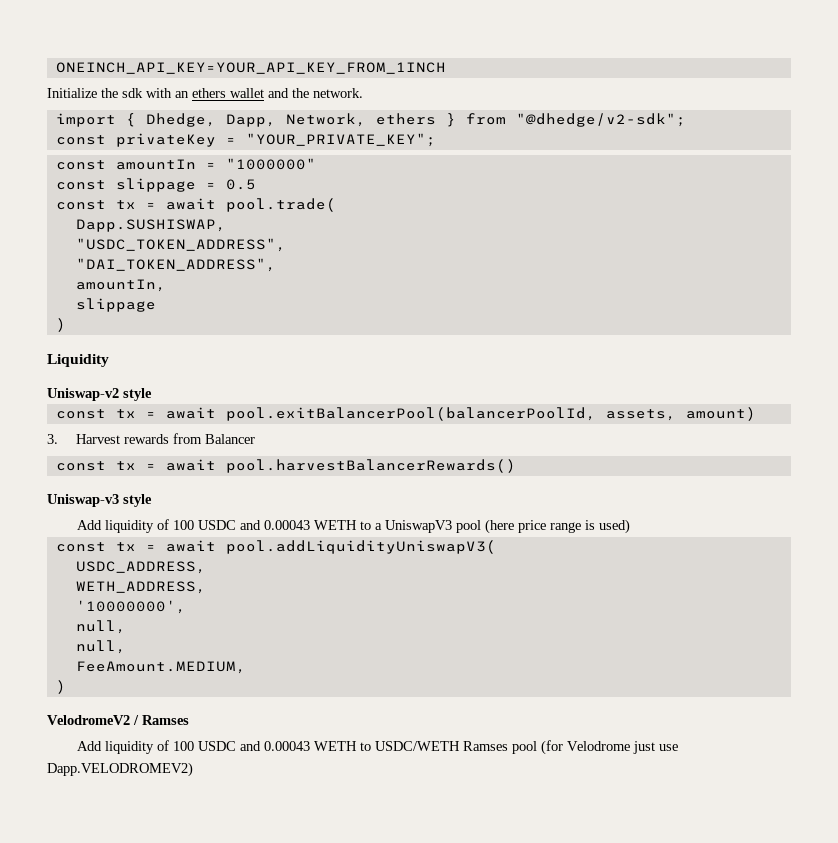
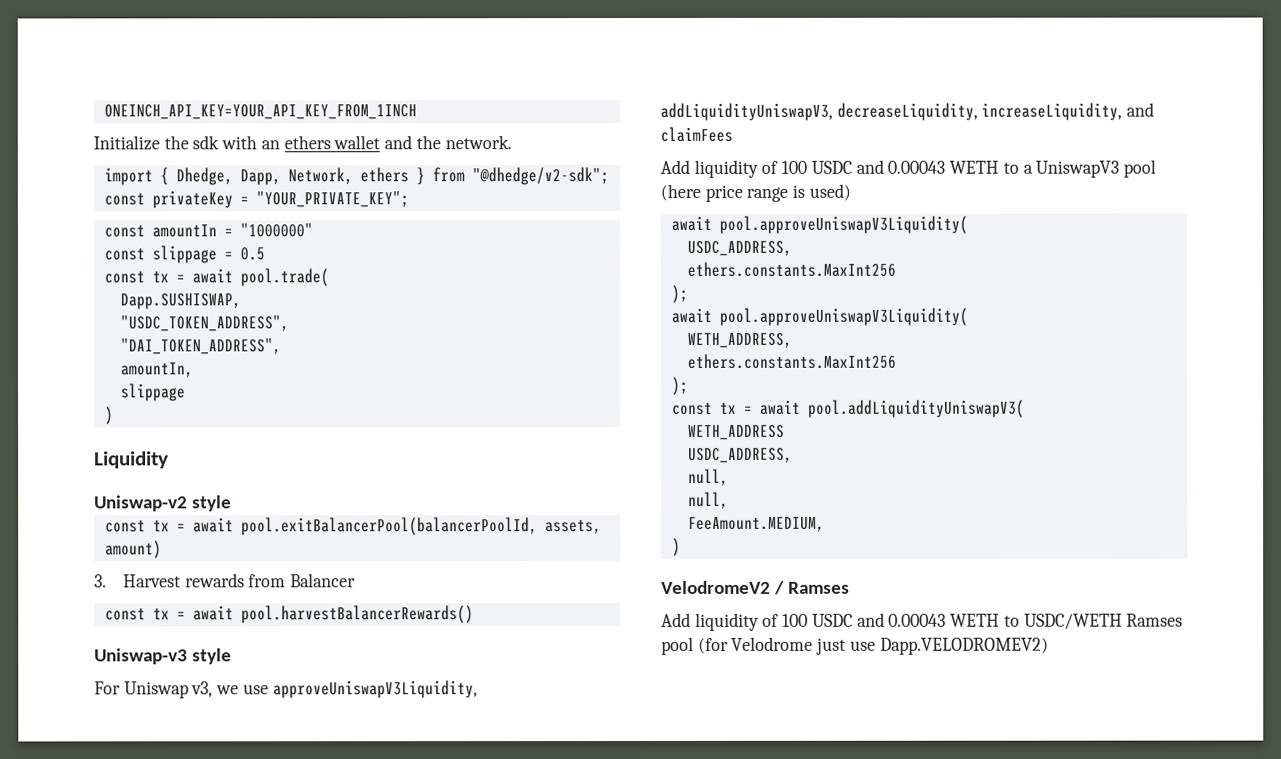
+ For Uniswap v3, we use approveUniswapV3Liquidity, addLiquidityUniswapV3, decreaseLiquidity, increaseLiquidity, and claimFees
  Add liquidity of 100 USDC and 0.00043 WETH to a UniswapV3 pool (here price range is used)
+ await pool.approveUniswapV3Liquidity(
+ USDC_ADDRESS,
+ ethers.constants.MaxInt256
+ );
+ await pool.approveUniswapV3Liquidity(
+ WETH_ADDRESS,
+ ethers.constants.MaxInt256
+ );
+ WETH_ADDRESS
  USDC_ADDRESS,
- WETH_ADDRESS,
- '10000000',

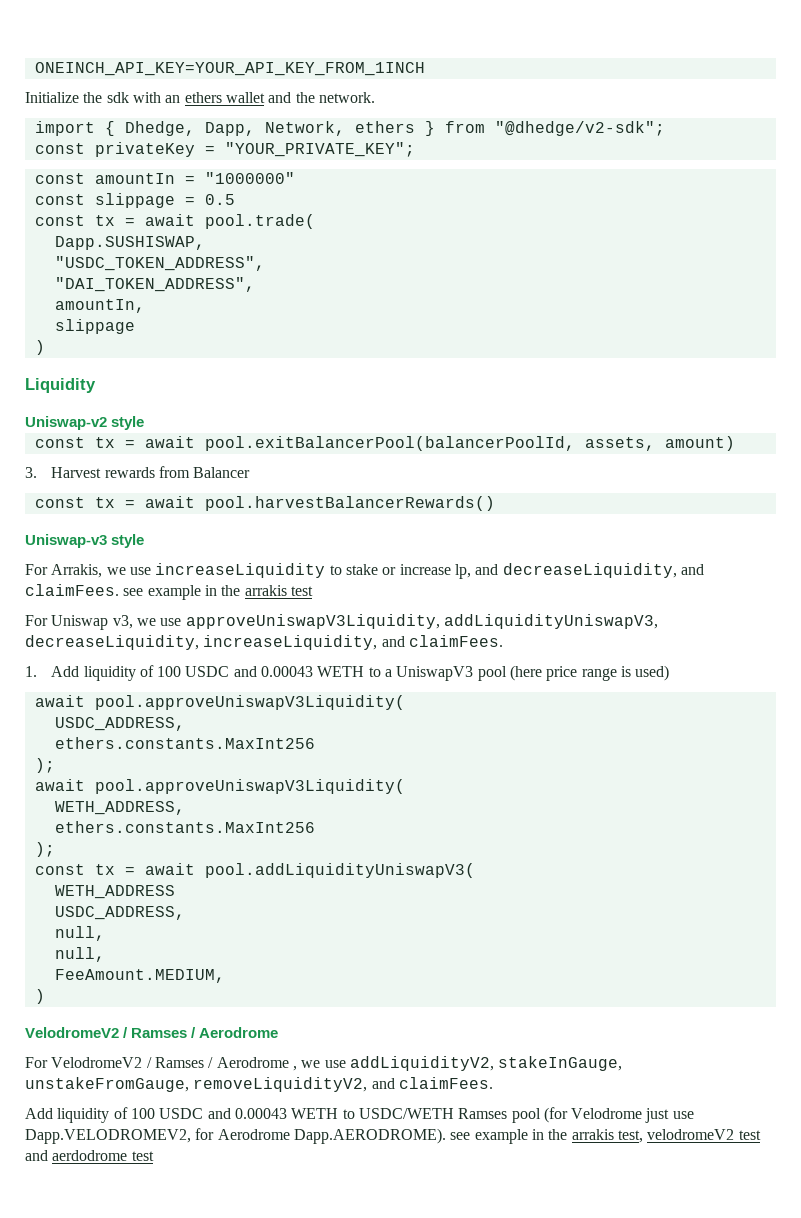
+ For Arrakis, we use increaseLiquidity to stake or increase lp, and decreaseLiquidity, and claimFees. see example in the arrakis test
- For Uniswap v3, we use approveUniswapV3Liquidity, addLiquidityUniswapV3, decreaseLiquidity, increaseLiquidity, and claimFees
- Add liquidity of 100 USDC and 0.00043 WETH to a UniswapV3 pool (here price range is used)
+ For Uniswap v3, we use approveUniswapV3Liquidity, addLiquidityUniswapV3, decreaseLiquidity, increaseLiquidity, and claimFees.
+ 1. Add liquidity of 100 USDC and 0.00043 WETH to a UniswapV3 pool (here price range is used)
  FeeAmount.MEDIUM,
  )
- VelodromeV2 / Ramses
+ VelodromeV2 / Ramses / Aerodrome
+ For VelodromeV2 / Ramses / Aerodrome , we use addLiquidityV2, stakeInGauge, unstakeFromGauge, removeLiquidityV2, and claimFees.
- Add liquidity of 100 USDC and 0.00043 WETH to USDC/WETH Ramses pool (for Velodrome just use Dapp.VELODROMEV2)
+ Add liquidity of 100 USDC and 0.00043 WETH to USDC/WETH Ramses pool (for Velodrome just use Dapp.VELODROMEV2, for Aerodrome Dapp.AERODROME). see example in the arrakis test, velodromeV2 test and aerdodrome test

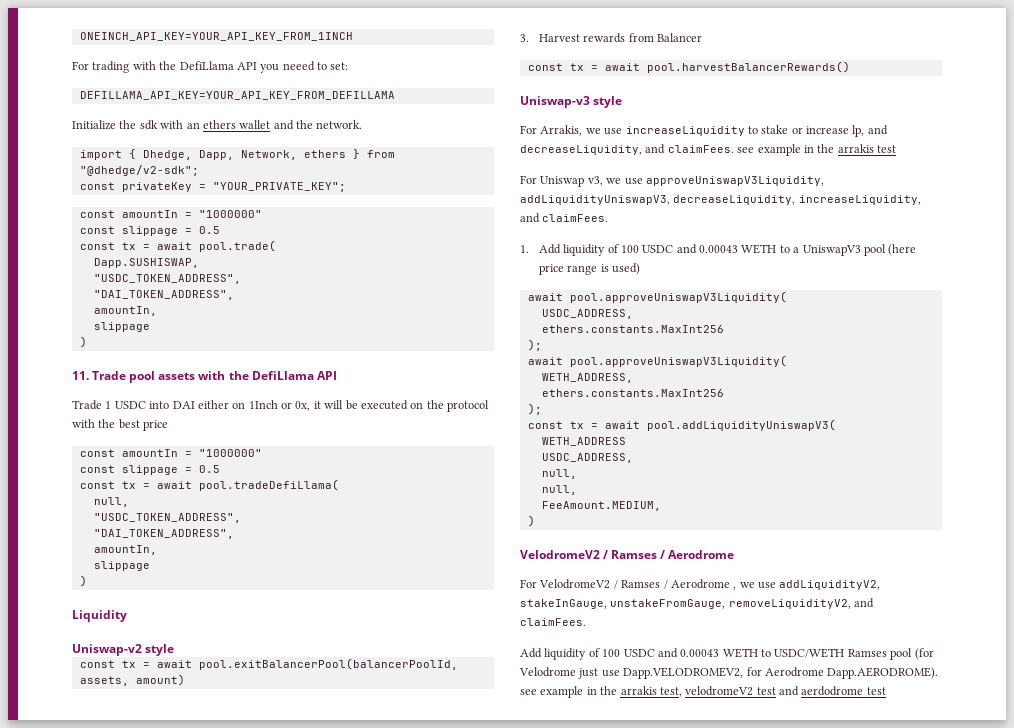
+ For trading with the DefiLlama API you neeed to set:
+ DEFILLAMA_API_KEY=YOUR_API_KEY_FROM_DEFILLAMA
+ 11. Trade pool assets with the DefiLlama API
+ Trade 1 USDC into DAI either on 1Inch or 0x, it will be executed on the protocol with the best price
+ const amountIn = "1000000"
+ const slippage = 0.5
+ const tx = await pool.tradeDefiLlama(
+ null,
+ "USDC_TOKEN_ADDRESS",
+ "DAI_TOKEN_ADDRESS",
+ amountIn,
+ slippage
+ )

